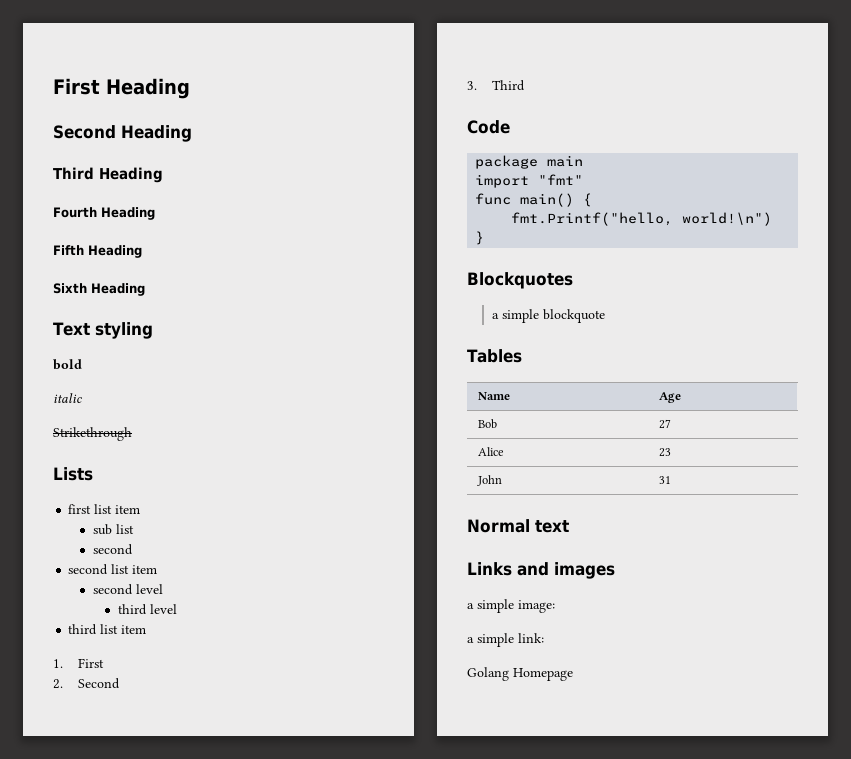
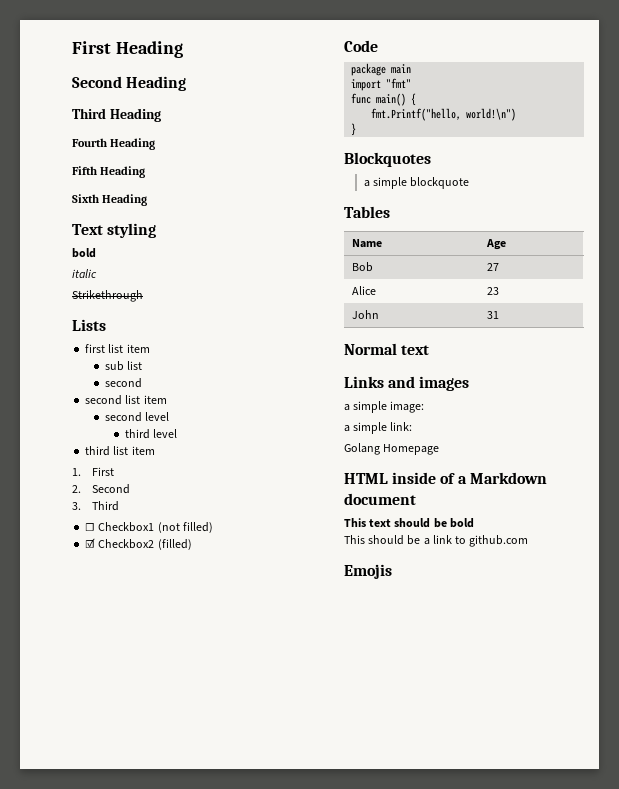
+ ☐ Checkbox1 (not filled)
+ ☑ Checkbox2 (filled)
+ HTML inside of a Markdown document
+ This text should be bold
+ This should be a link to github.com
+ Emojis

